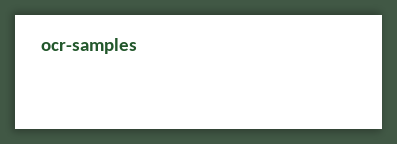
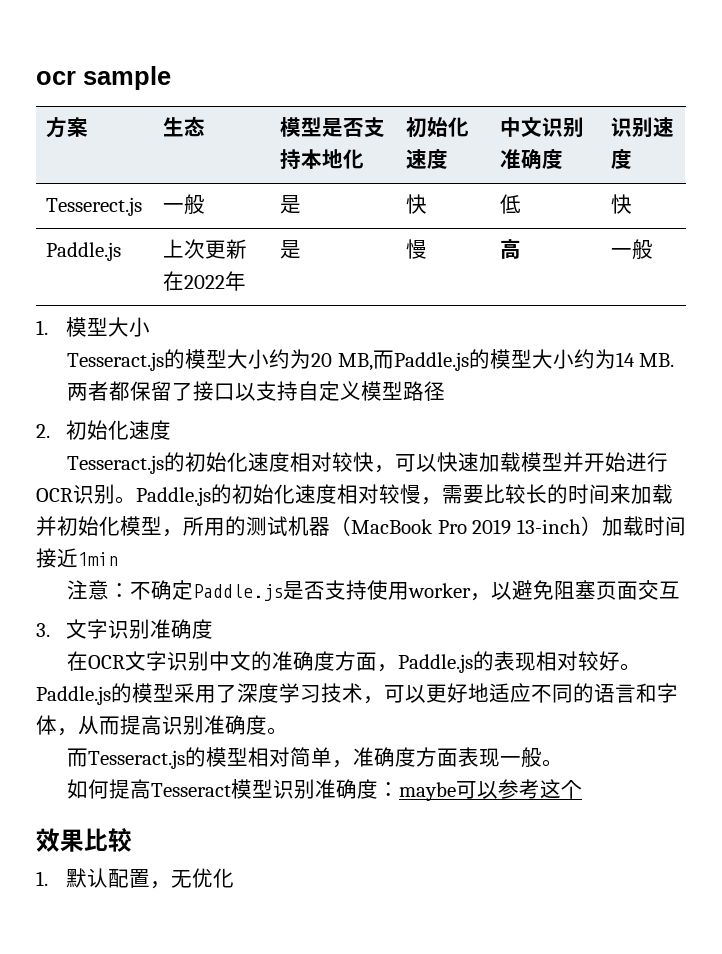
- ocr-samples
+ ocr sample
+ 方案 | 生态 | 模型是否支持本地化 | 初始化速度 | 中文识别准确度 | 识别速度
+ Tesserect.js | 一般 | 是 | 快 | 低 | 快
+ Paddle.js | 上次更新在2022年 | 是 | 慢 | 高 | 一般
+ 1.模型大小
+ Tesseract.js的模型大小约为20 MB,而Paddle.js的模型大小约为14 MB.
+ 两者都保留了接口以支持自定义模型路径
+ 2.初始化速度
+ Tesseract.js的初始化速度相对较快，可以快速加载模型并开始进行OCR识别。Paddle.js的初始化速度相对较慢，需要比较长的时间来加载并初始化模型，所用的测试机器（MacBook Pro 2019 13-inch）加载时间接近1min
+ 注意：不确定Paddle.js是否支持使用worker，以避免阻塞页面交互
+ 3.文字识别准确度
+ 在OCR文字识别中文的准确度方面，Paddle.js的表现相对较好。Paddle.js的模型采用了深度学习技术，可以更好地适应不同的语言和字体，从而提高识别准确度。
+ 而Tesseract.js的模型相对简单，准确度方面表现一般。
+ 如何提高Tesseract模型识别准确度：maybe可以参考这个
+ 效果比较
+ 1.默认配置，无优化

